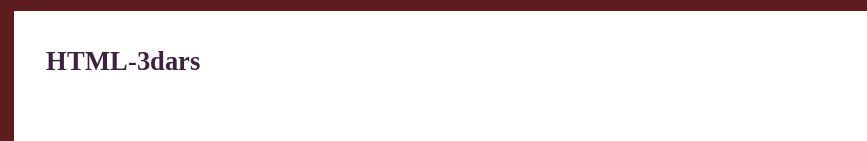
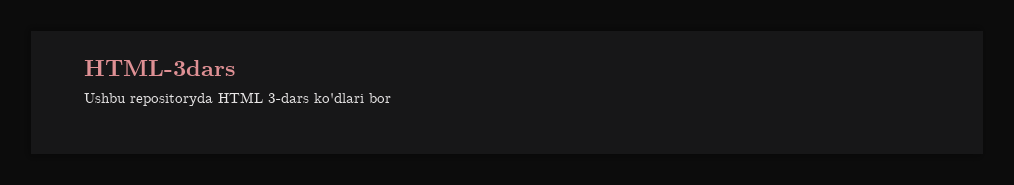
+ Ushbu repositoryda HTML 3-dars ko'dlari bor

